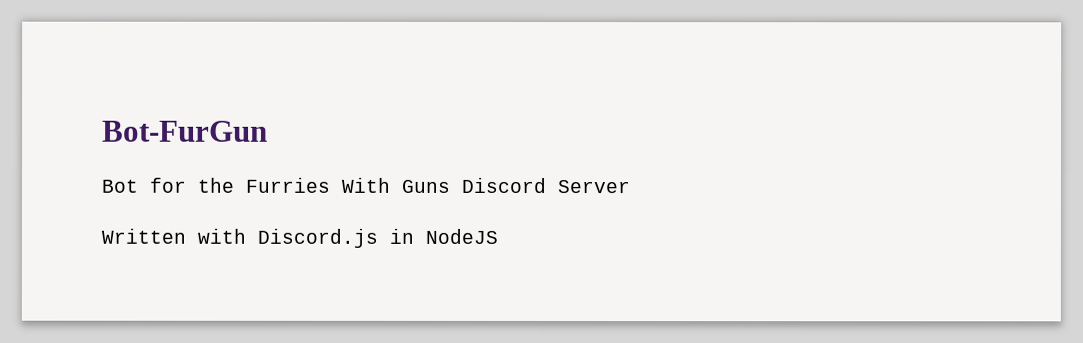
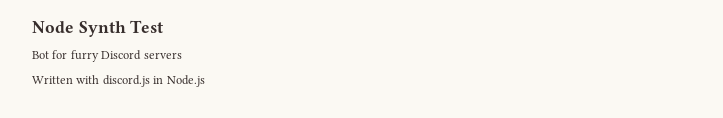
- Bot-FurGun
+ Node Synth Test
- Bot for the Furries With Guns Discord Server
+ Bot for furry Discord servers
- Written with Discord.js in NodeJS
+ Written with discord.js in Node.js

